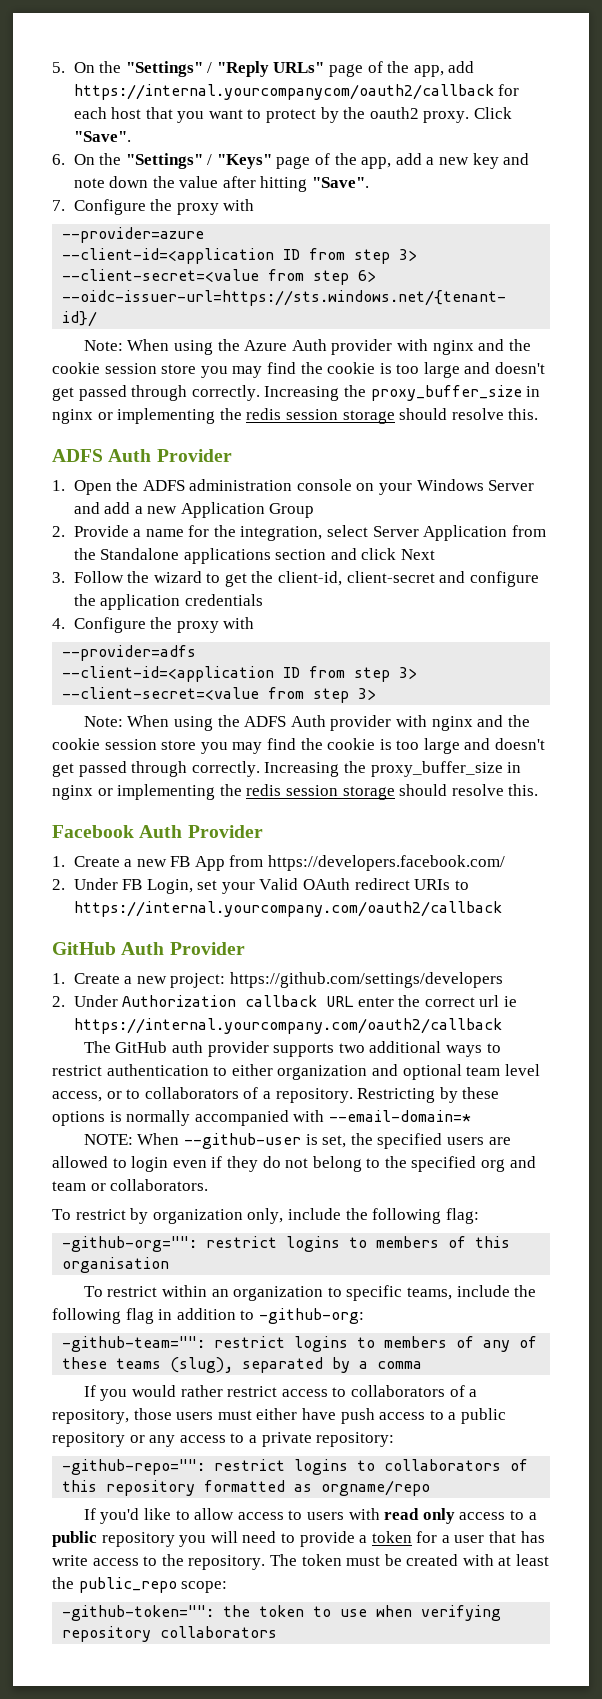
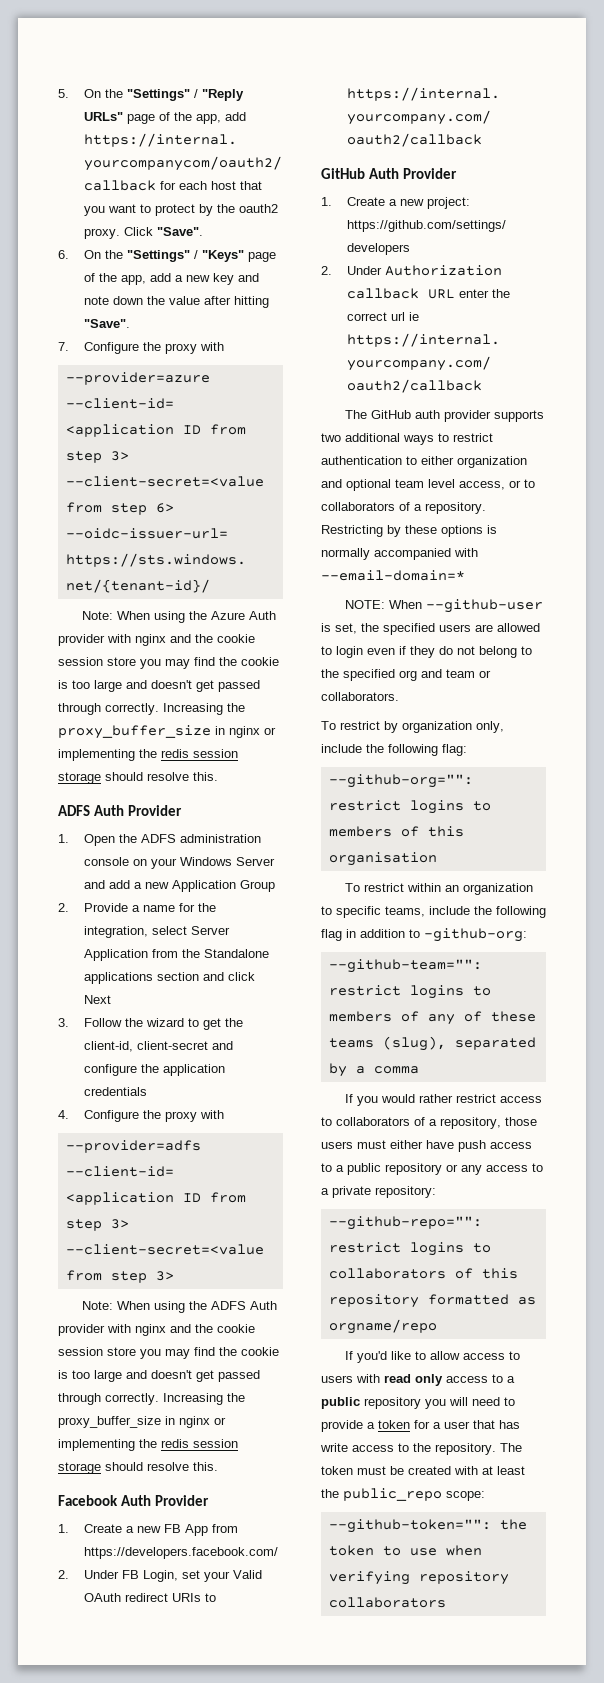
- -github-org="": restrict logins to members of this organisation
+ --github-org="": restrict logins to members of this organisation
- -github-team="": restrict logins to members of any of these teams (slug), separated by a comma
+ --github-team="": restrict logins to members of any of these teams (slug), separated by a comma
- -github-repo="": restrict logins to collaborators of this repository formatted as orgname/repo
+ --github-repo="": restrict logins to collaborators of this repository formatted as orgname/repo
- -github-token="": the token to use when verifying repository collaborators
+ --github-token="": the token to use when verifying repository collaborators

